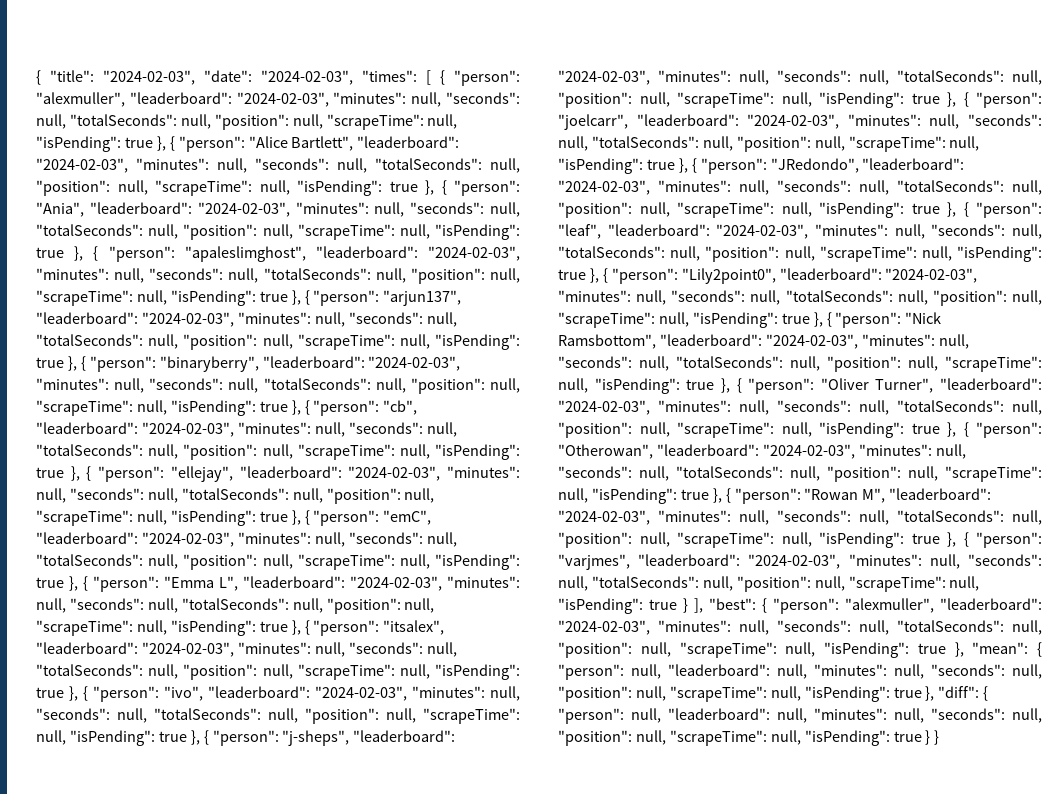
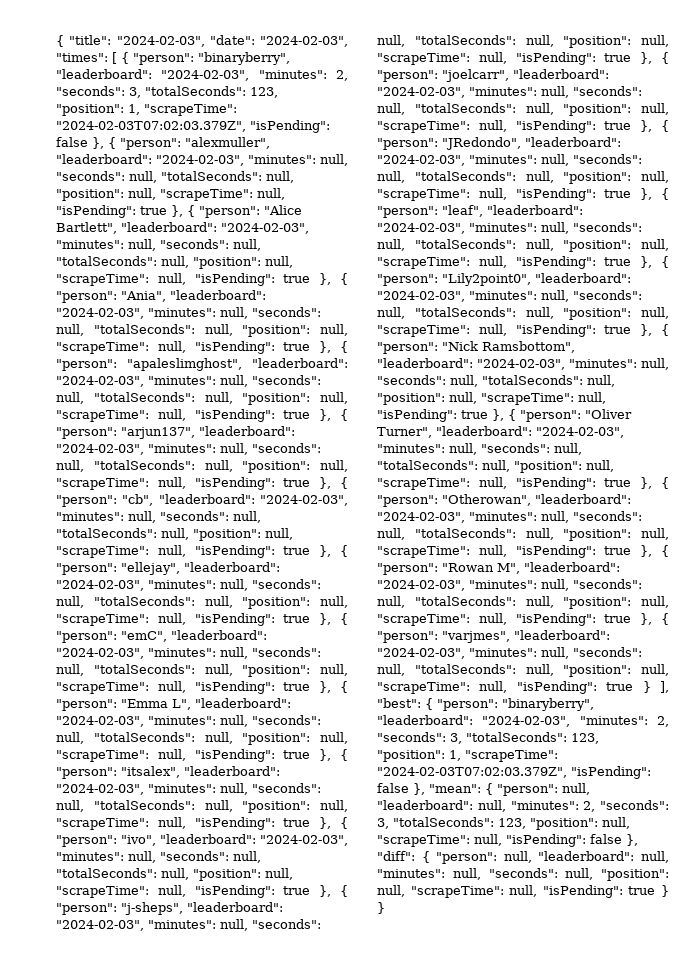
+ "binaryberry", "leaderboard": "2024-02-03", "minutes": 2, "seconds": 3, "totalSeconds": 123, "position": 1, "scrapeTime": "2024-02-03T07:02:03.379Z", "isPending": false }, { "person":
- "binaryberry", "leaderboard": "2024-02-03", "minutes": null, "seconds": null, "totalSeconds": null, "position": null, "scrapeTime": null, "isPending": true }, { "person":
- "alexmuller", "leaderboard": "2024-02-03", "minutes": null, "seconds": null, "totalSeconds": null, "position": null, "scrapeTime": null, "isPending": true }, "mean":
+ "binaryberry", "leaderboard": "2024-02-03", "minutes": 2, "seconds": 3, "totalSeconds": 123, "position": 1, "scrapeTime": "2024-02-03T07:02:03.379Z", "isPending": false }, "mean":
- null, "seconds": null, "position": null, "scrapeTime": null, "isPending": true }, "diff":
+ 2, "seconds": 3, "totalSeconds": 123, "position": null, "scrapeTime": null, "isPending": false }, "diff":

